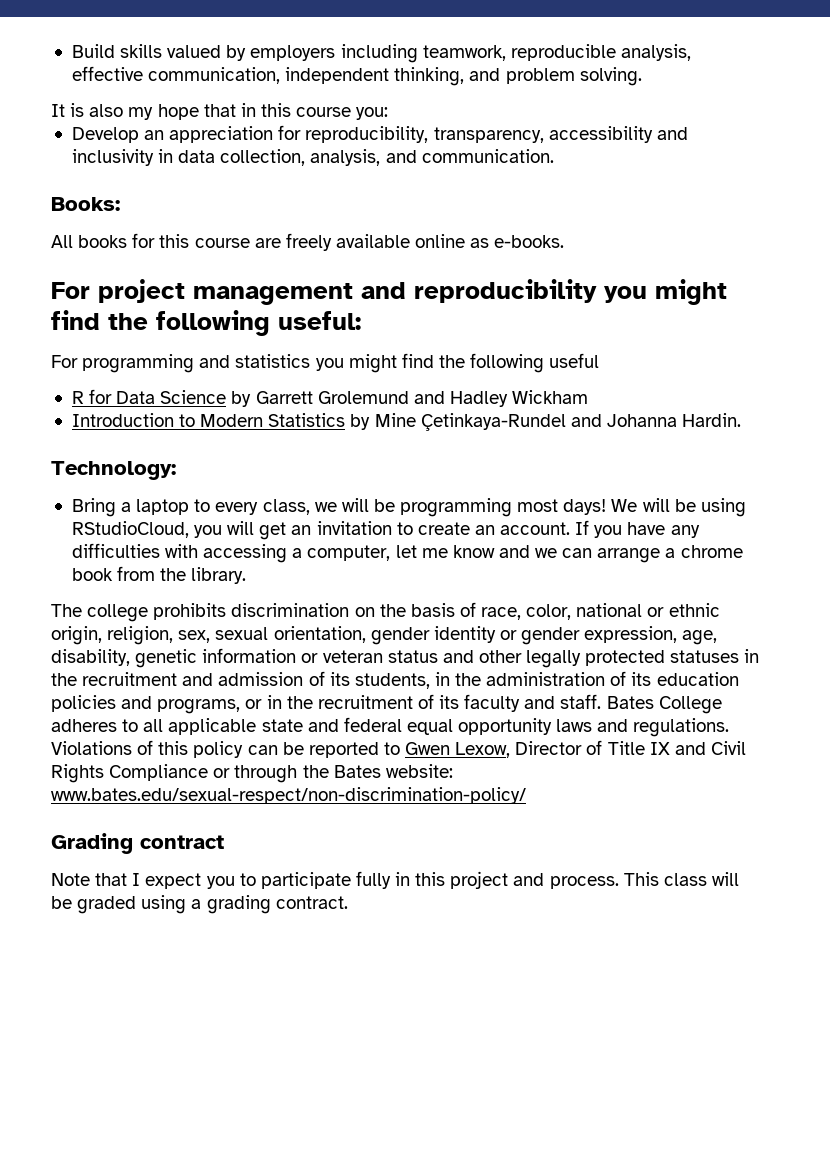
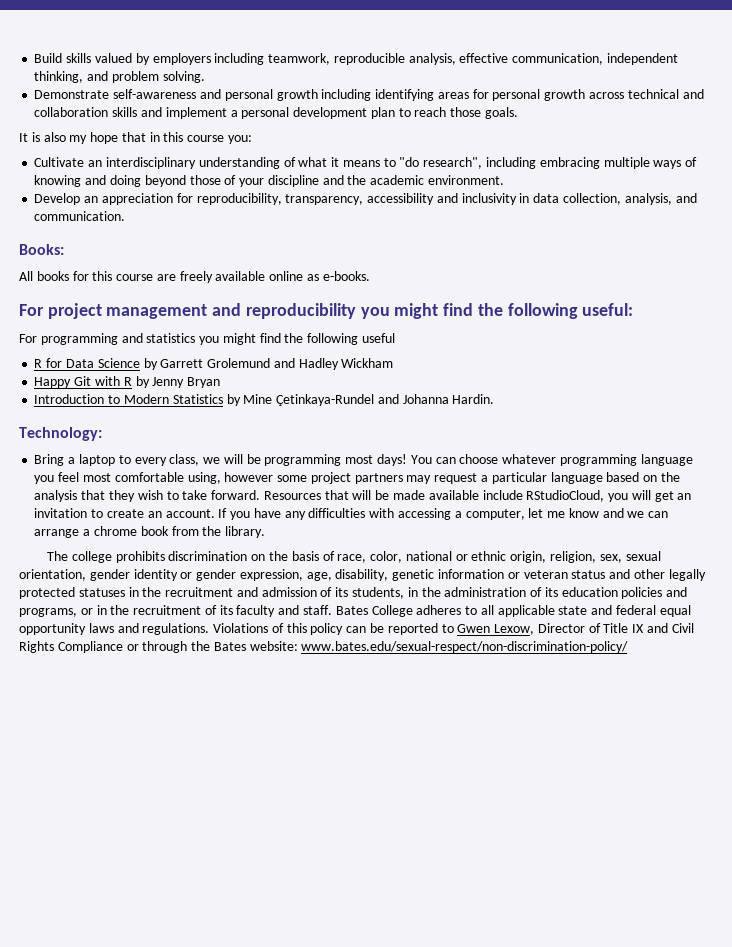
+ Demonstrate self-awareness and personal growth including identifying areas for personal growth across technical and collaboration skills and implement a personal development plan to reach those goals.
+ Cultivate an interdisciplinary understanding of what it means to "do research", including embracing multiple ways of knowing and doing beyond those of your discipline and the academic environment.
+ Happy Git with R by Jenny Bryan
- We will be using RStudioCloud, you will get an invitation to create an account.
+ You can choose whatever programming language you feel most comfortable using, however some project partners may request a particular language based on the analysis that they wish to take forward. Resources that will be made available include RStudioCloud, you will get an invitation to create an account.
- Grading contract
- Note that I expect you to participate fully in this project and process. This class will be graded using a grading contract.

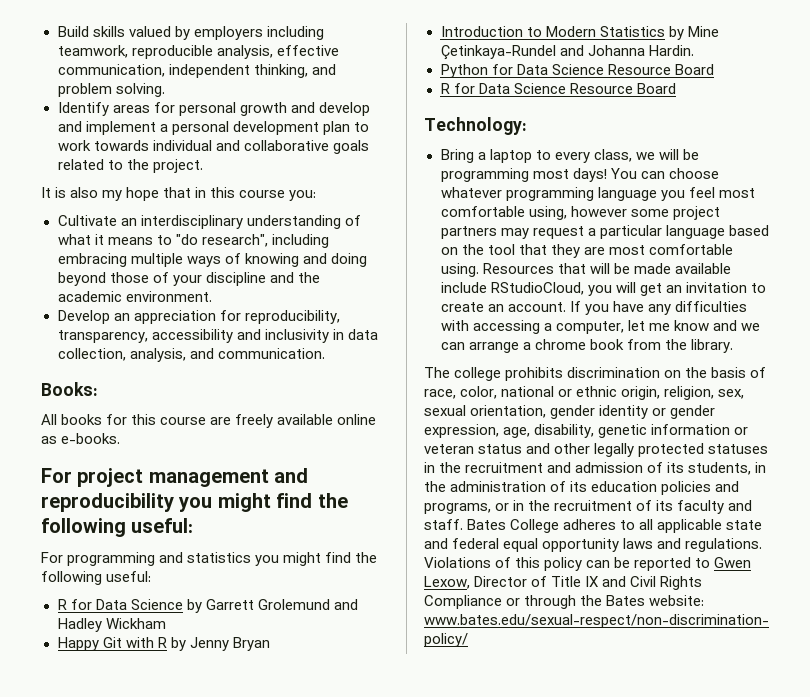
- Demonstrate self-awareness and personal growth including identifying areas for personal growth across technical and collaboration skills and implement a personal development plan to reach those goals.
+ Identify areas for personal growth and develop and implement a personal development plan to work towards individual and collaborative goals related to the project.
- For programming and statistics you might find the following useful
+ For programming and statistics you might find the following useful:
+ Python for Data Science Resource Board
+ R for Data Science Resource Board
- You can choose whatever programming language you feel most comfortable using, however some project partners may request a particular language based on the analysis that they wish to take forward.
+ You can choose whatever programming language you feel most comfortable using, however some project partners may request a particular language based on the tool that they are most comfortable using.

